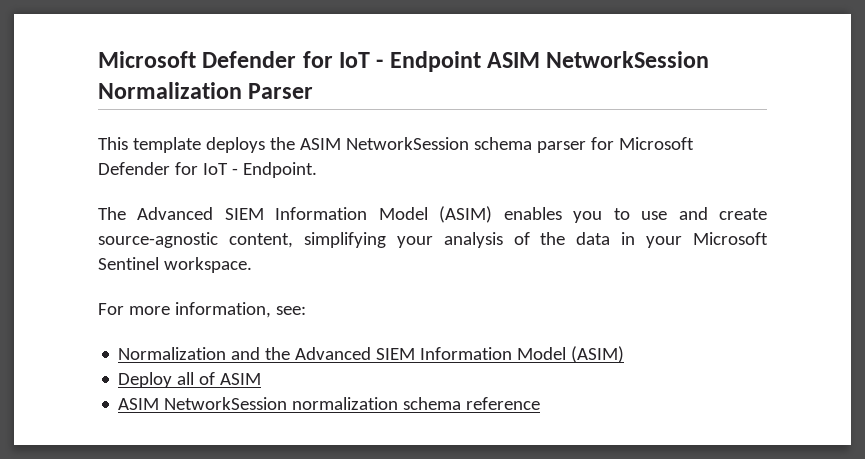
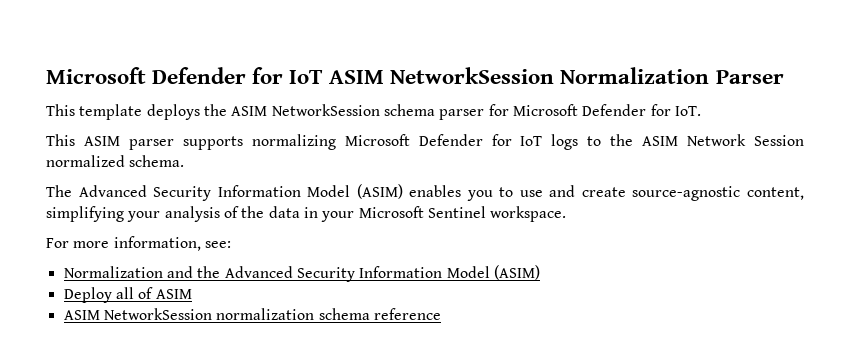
- Microsoft Defender for IoT - Endpoint ASIM NetworkSession Normalization Parser
+ Microsoft Defender for IoT ASIM NetworkSession Normalization Parser
- This template deploys the ASIM NetworkSession schema parser for Microsoft Defender for IoT - Endpoint.
+ This template deploys the ASIM NetworkSession schema parser for Microsoft Defender for IoT.
+ This ASIM parser supports normalizing Microsoft Defender for IoT logs to the ASIM Network Session normalized schema.
- The Advanced SIEM Information Model (ASIM) enables you to use and create source-agnostic content, simplifying your analysis of the data in your Microsoft Sentinel workspace.
+ The Advanced Security Information Model (ASIM) enables you to use and create source-agnostic content, simplifying your analysis of the data in your Microsoft Sentinel workspace.
- Normalization and the Advanced SIEM Information Model (ASIM)
+ Normalization and the Advanced Security Information Model (ASIM)

